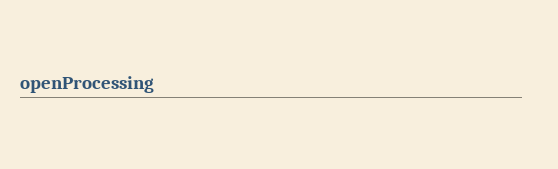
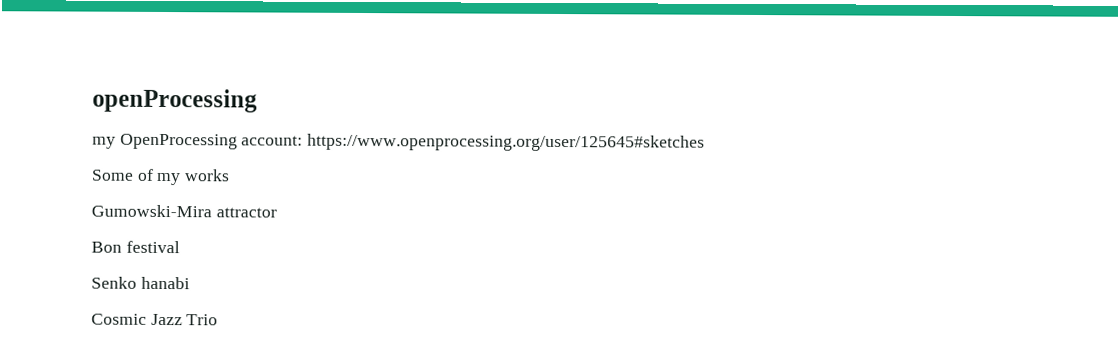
+ my OpenProcessing account: https://www.openprocessing.org/user/125645#sketches
+ Some of my works
+ Gumowski-Mira attractor
+ Bon festival
+ Senko hanabi
+ Cosmic Jazz Trio

